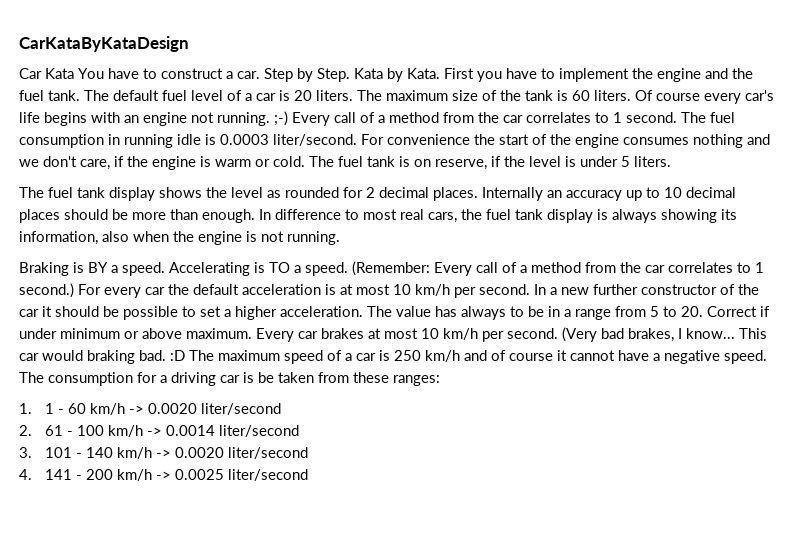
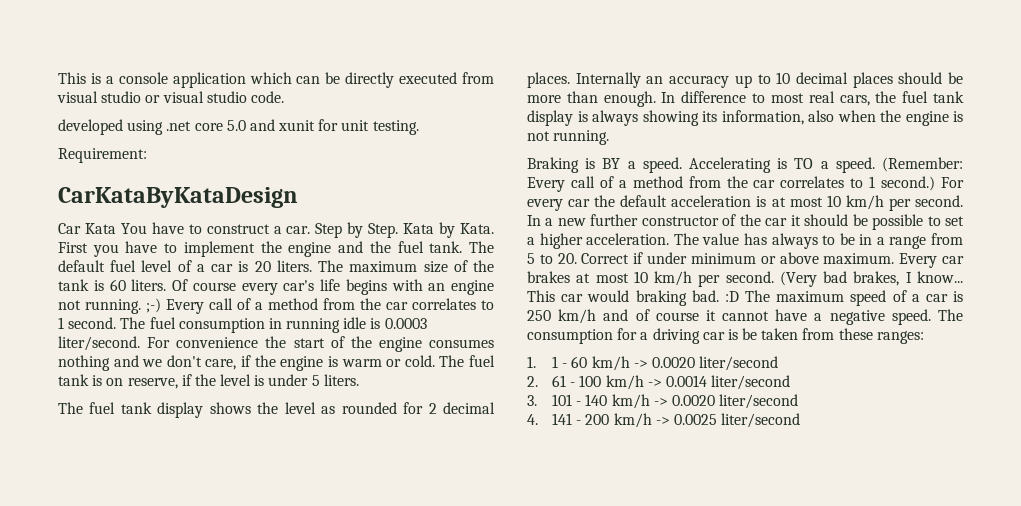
+ This is a console application which can be directly executed from visual studio or visual studio code.
+ developed using .net core 5.0 and xunit for unit testing.
+ Requirement:

